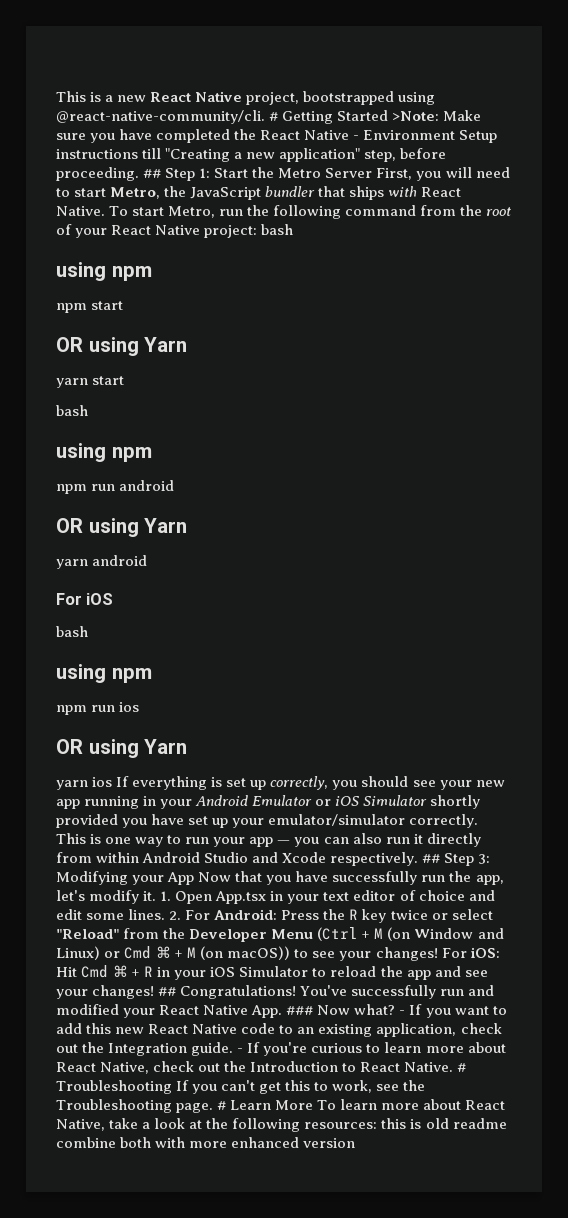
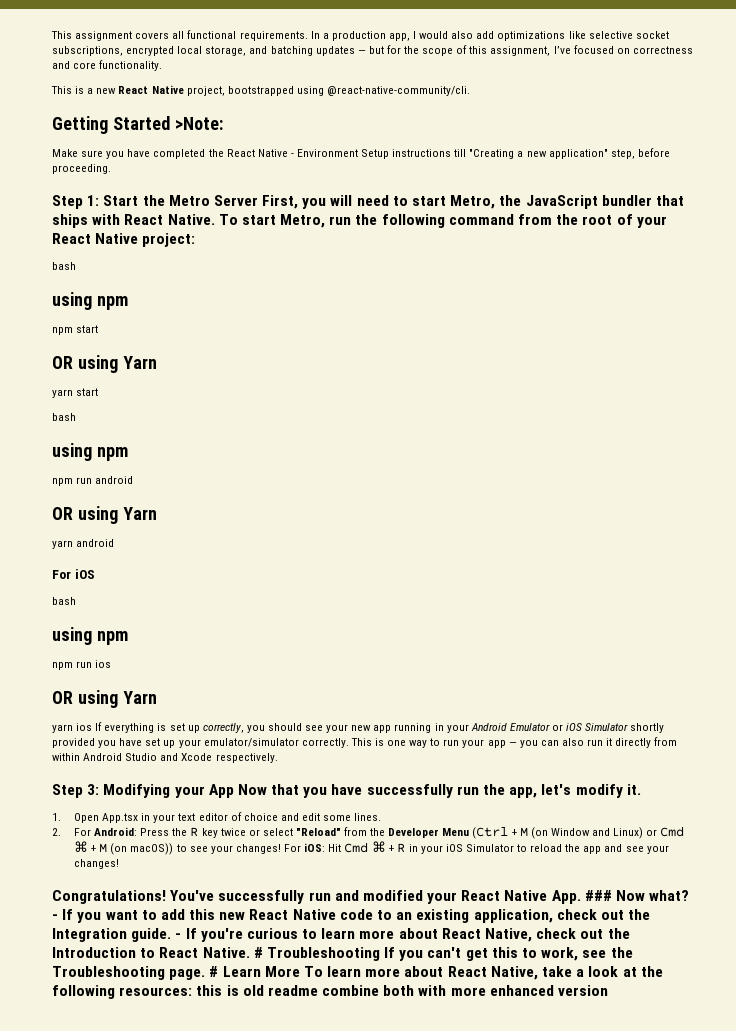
- This is a new React Native project, bootstrapped using @react-native-community/cli. # Getting Started >Note: Make sure you have completed the React Native - Environment Setup instructions till "Creating a new application" step, before proceeding. ## Step 1: Start the Metro Server First, you will need to start Metro, the JavaScript bundler that ships with React Native.
+ This assignment covers all functional requirements. In a production app, I would also add optimizations like selective socket subscriptions, encrypted local storage, and batching updates — but for the scope of this assignment, I’ve focused on correctness and core functionality.
+ This is a new React Native project, bootstrapped using @react-native-community/cli.
+ Getting Started >Note:
+ Make sure you have completed the React Native - Environment Setup instructions till "Creating a new application" step, before proceeding.
+ Step 1: Start the Metro Server First, you will need to start Metro, the JavaScript bundler that ships with React Native.
- To start Metro, run the following command from the root of your React Native project: bash
+ To start Metro, run the following command from the root of your React Native project:
+ bash
- This is one way to run your app — you can also run it directly from within Android Studio and Xcode respectively. ## Step 3:
+ This is one way to run your app — you can also run it directly from within Android Studio and Xcode respectively.
+ Step 3:
- Modifying your App Now that you have successfully run the app, let's modify it. 1. Open App.tsx in your text editor of choice and edit some lines. 2. For Android:
+ Modifying your App Now that you have successfully run the app, let's modify it.
+ 1. Open App.tsx in your text editor of choice and edit some lines.
+ 2. For Android:
- For iOS: Hit Cmd ⌘ + R in your iOS Simulator to reload the app and see your changes! ## Congratulations!
+ For iOS: Hit Cmd ⌘ + R in your iOS Simulator to reload the app and see your changes!
+ Congratulations!

